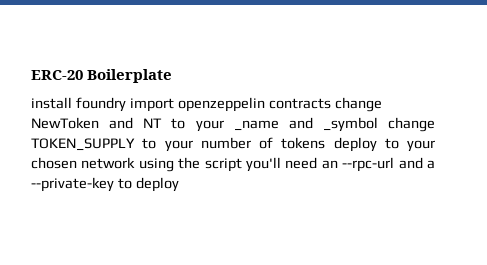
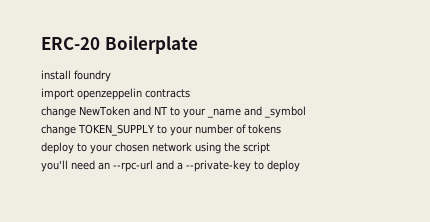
- install foundry import openzeppelin contracts change NewToken and NT to your _name and _symbol change TOKEN_SUPPLY to your number of tokens deploy to your chosen network using the script you'll need an --rpc-url and a --private-key to deploy
+ install foundry
+ import openzeppelin contracts
+ change NewToken and NT to your _name and _symbol
+ change TOKEN_SUPPLY to your number of tokens
+ deploy to your chosen network using the script
+ you'll need an --rpc-url and a --private-key to deploy

